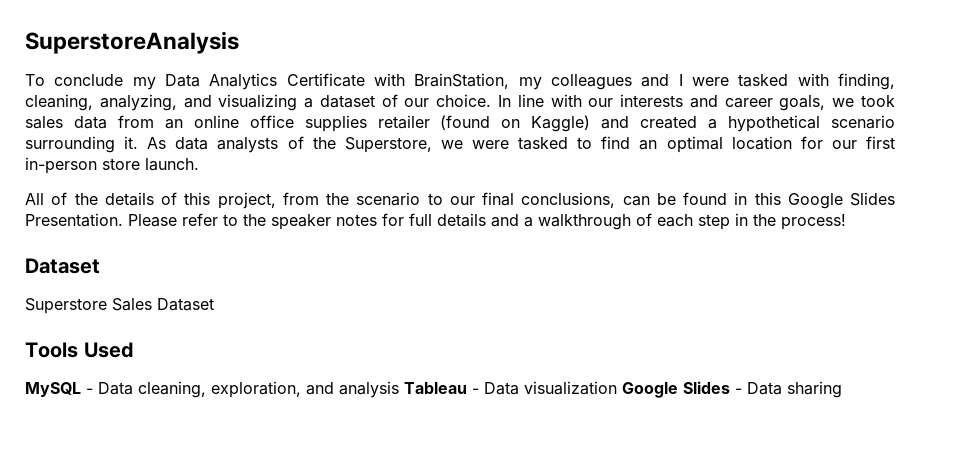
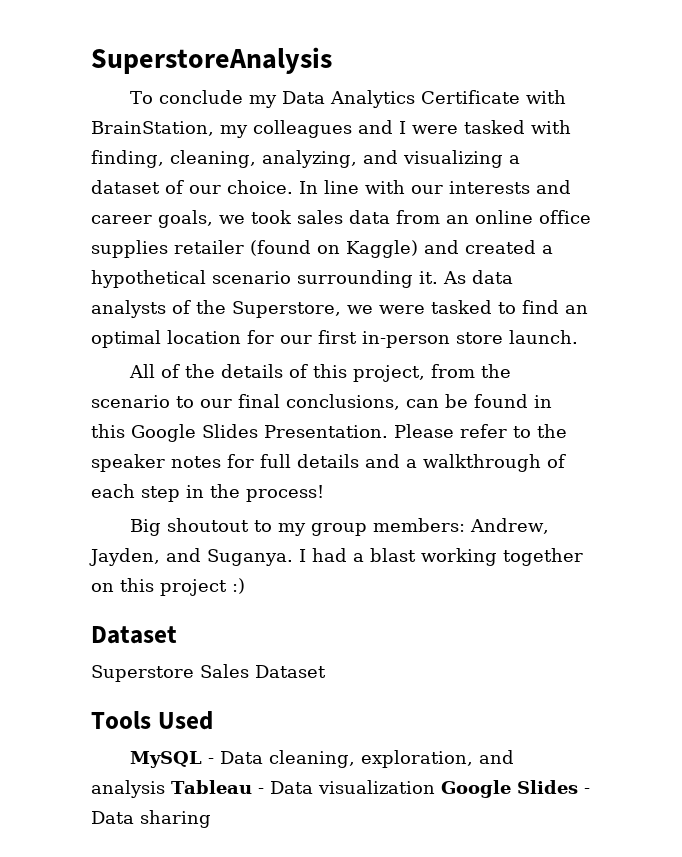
+ Big shoutout to my group members: Andrew, Jayden, and Suganya. I had a blast working together on this project :)

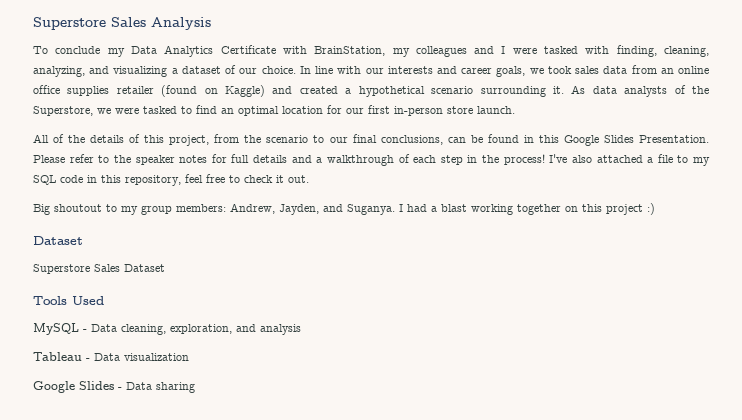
- SuperstoreAnalysis
+ Superstore Sales Analysis
+ I've also attached a file to my SQL code in this repository, feel free to check it out.
- MySQL - Data cleaning, exploration, and analysis Tableau - Data visualization Google Slides - Data sharing
+ MySQL - Data cleaning, exploration, and analysis
+ Tableau - Data visualization
+ Google Slides - Data sharing

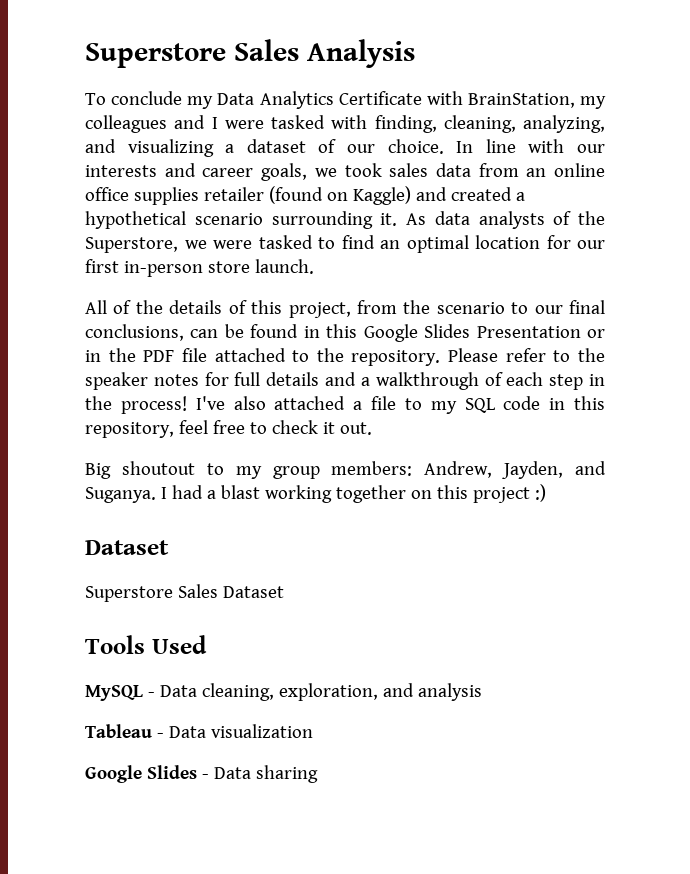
- All of the details of this project, from the scenario to our final conclusions, can be found in this Google Slides Presentation.
+ All of the details of this project, from the scenario to our final conclusions, can be found in this Google Slides Presentation or in the PDF file attached to the repository.

